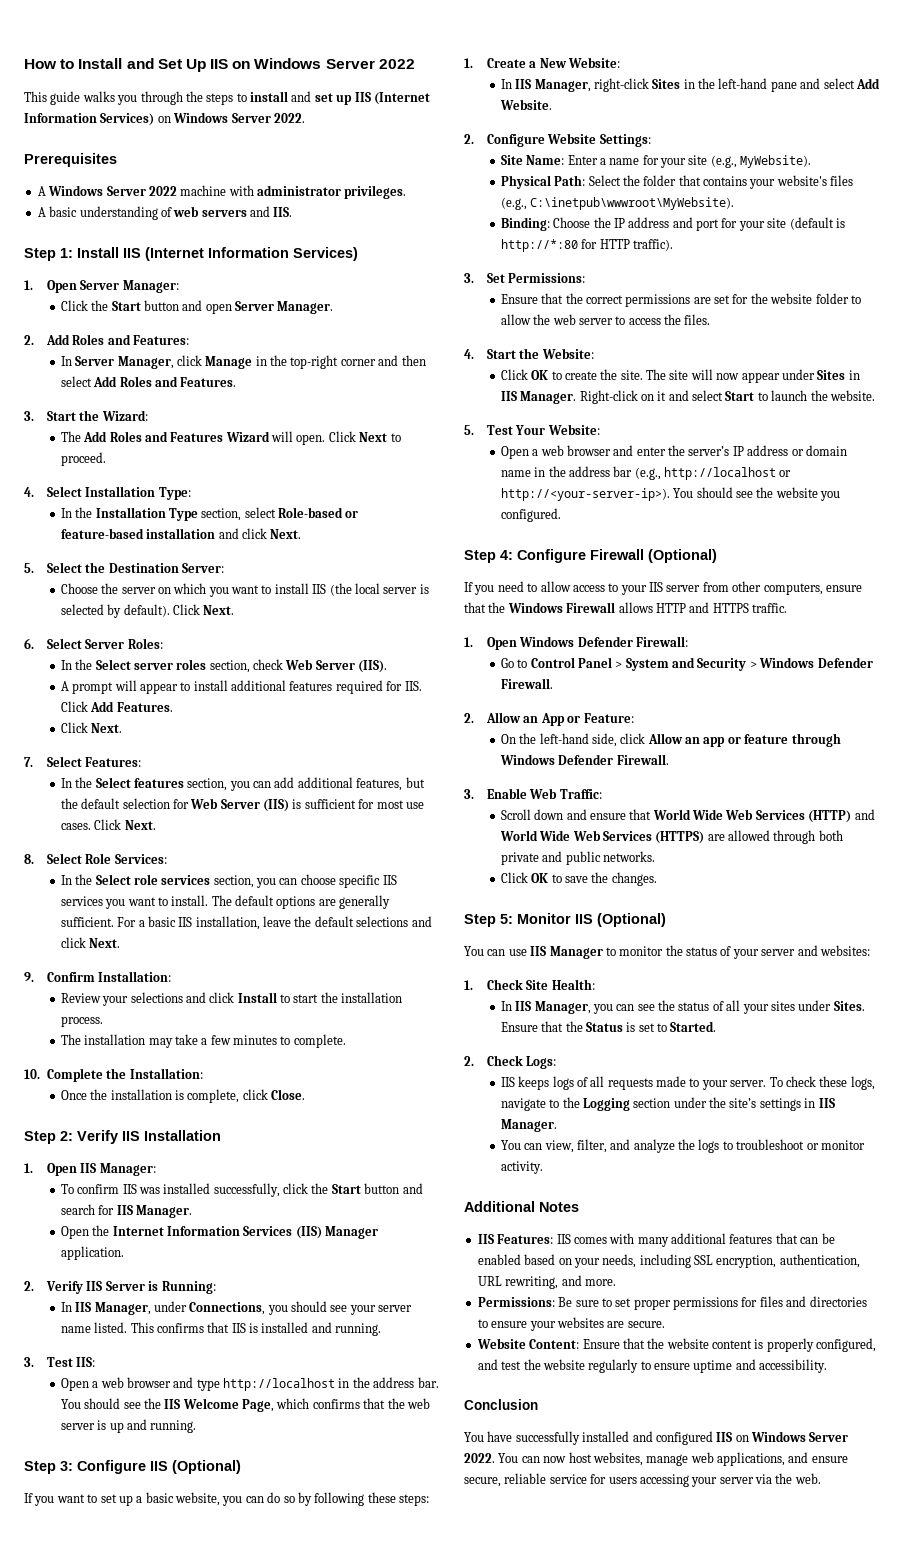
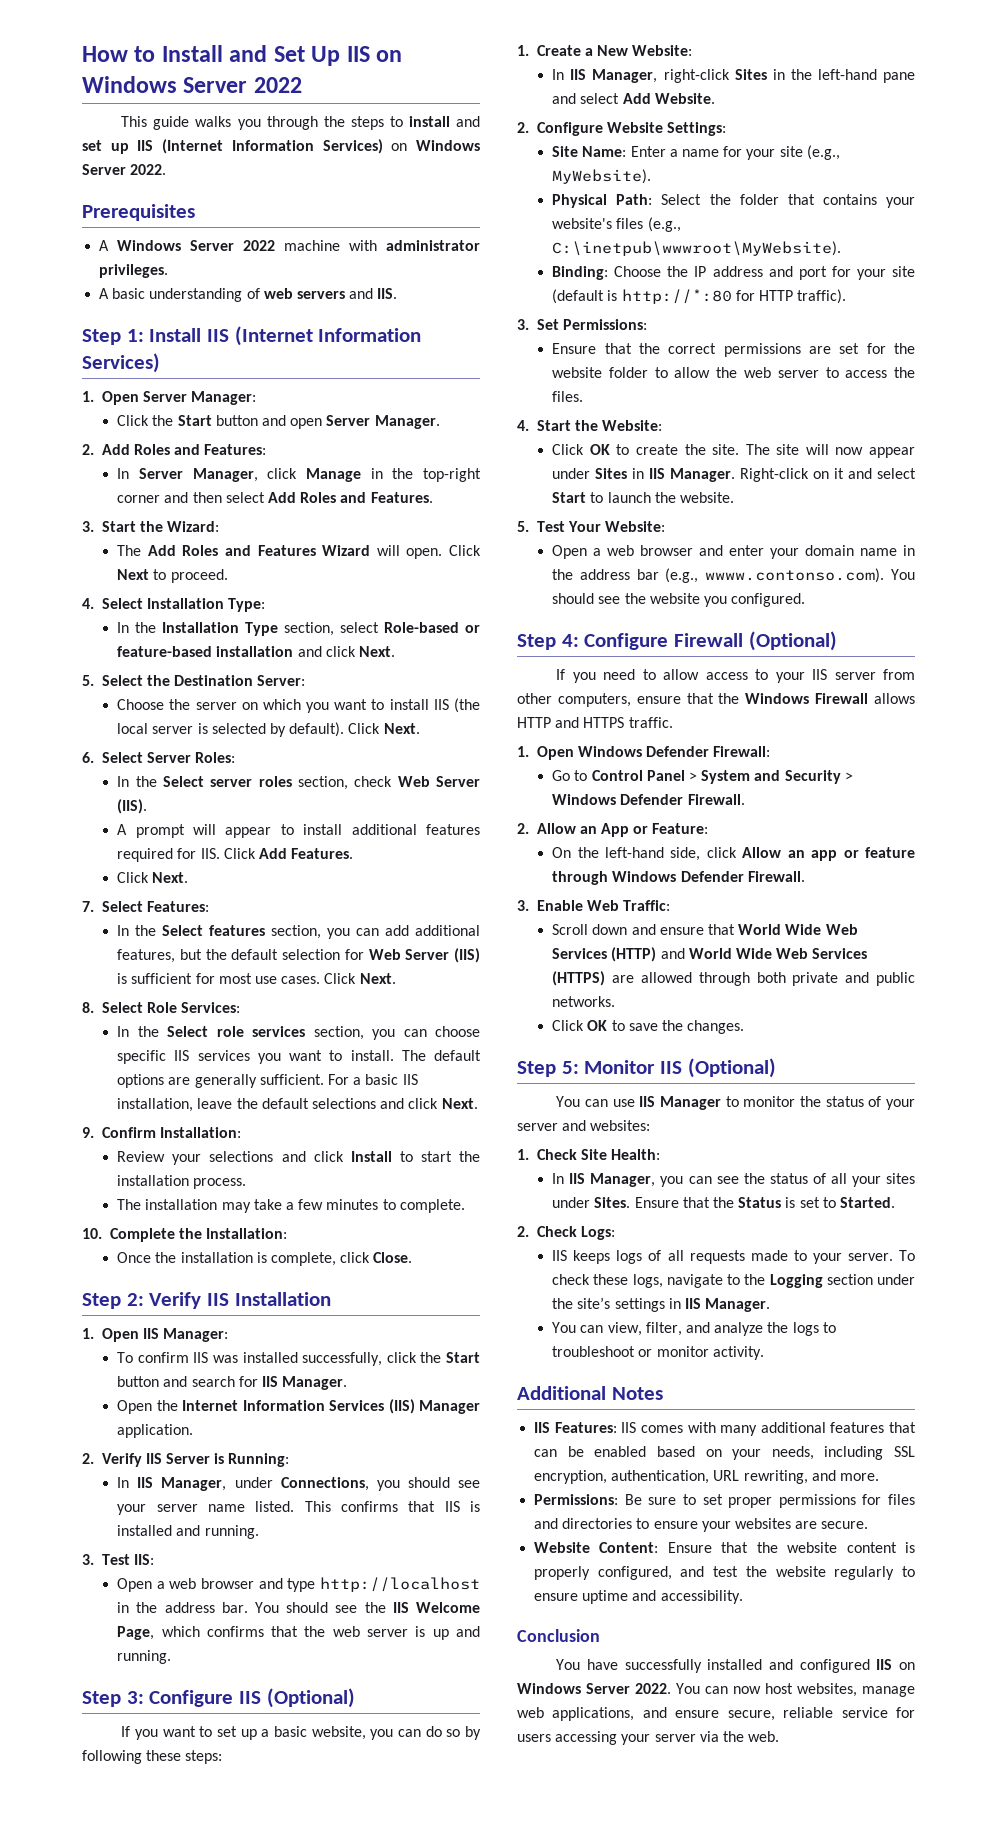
- Open a web browser and enter the server’s IP address or domain name in the address bar (e.g., http://localhost or http://<your-server-ip>). You should see the website you configured.
+ Open a web browser and enter your domain name in the address bar (e.g., wwww.contonso.com). You should see the website you configured.

